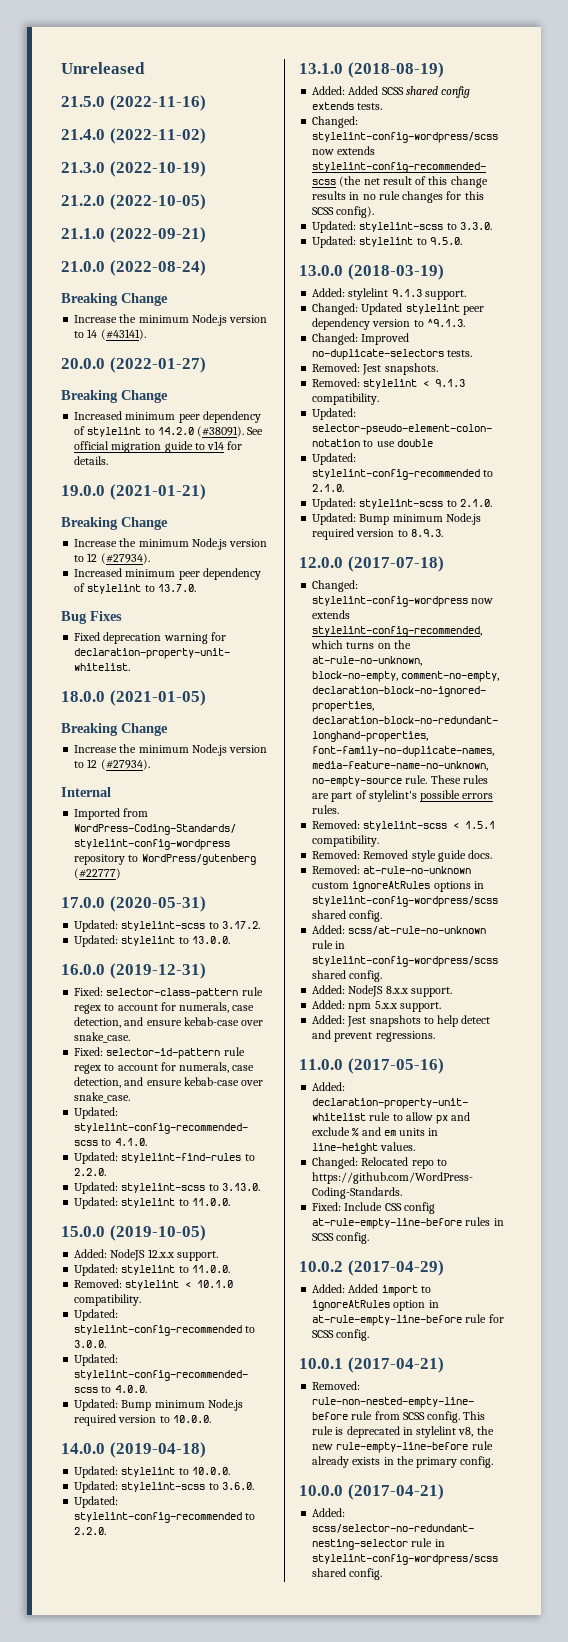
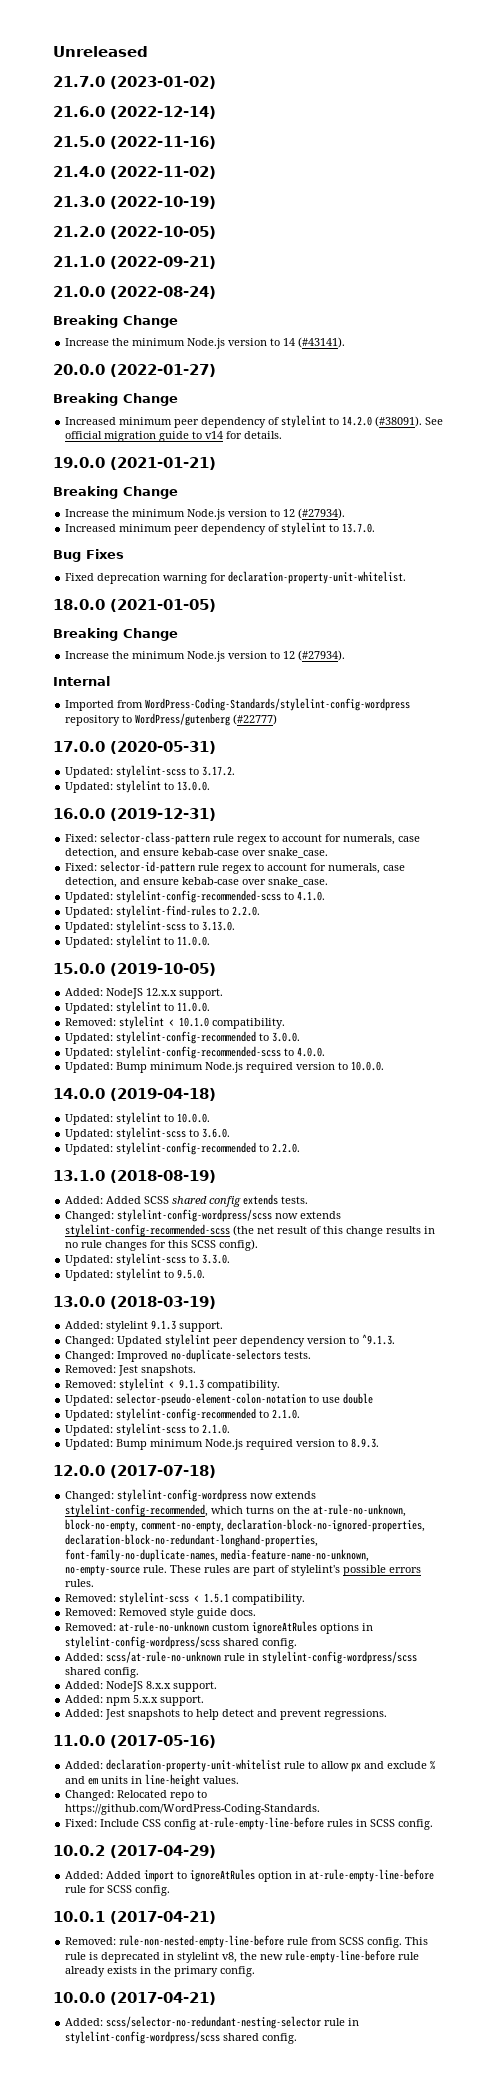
+ 21.7.0 (2023-01-02)
+ 21.6.0 (2022-12-14)

